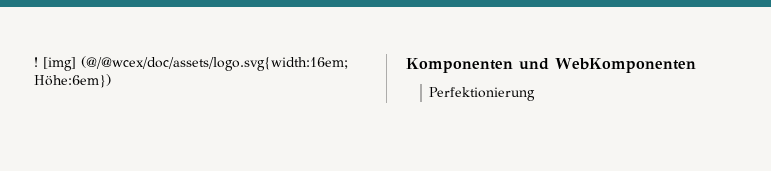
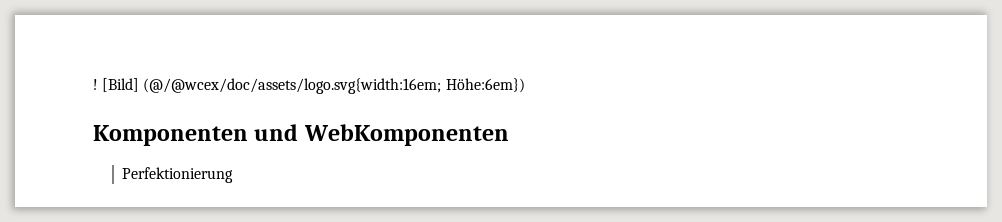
- [img] (@/@wcex/doc/assets/logo.svg{width:16em; Höhe:6em})
+ [Bild] (@/@wcex/doc/assets/logo.svg{width:16em; Höhe:6em})

